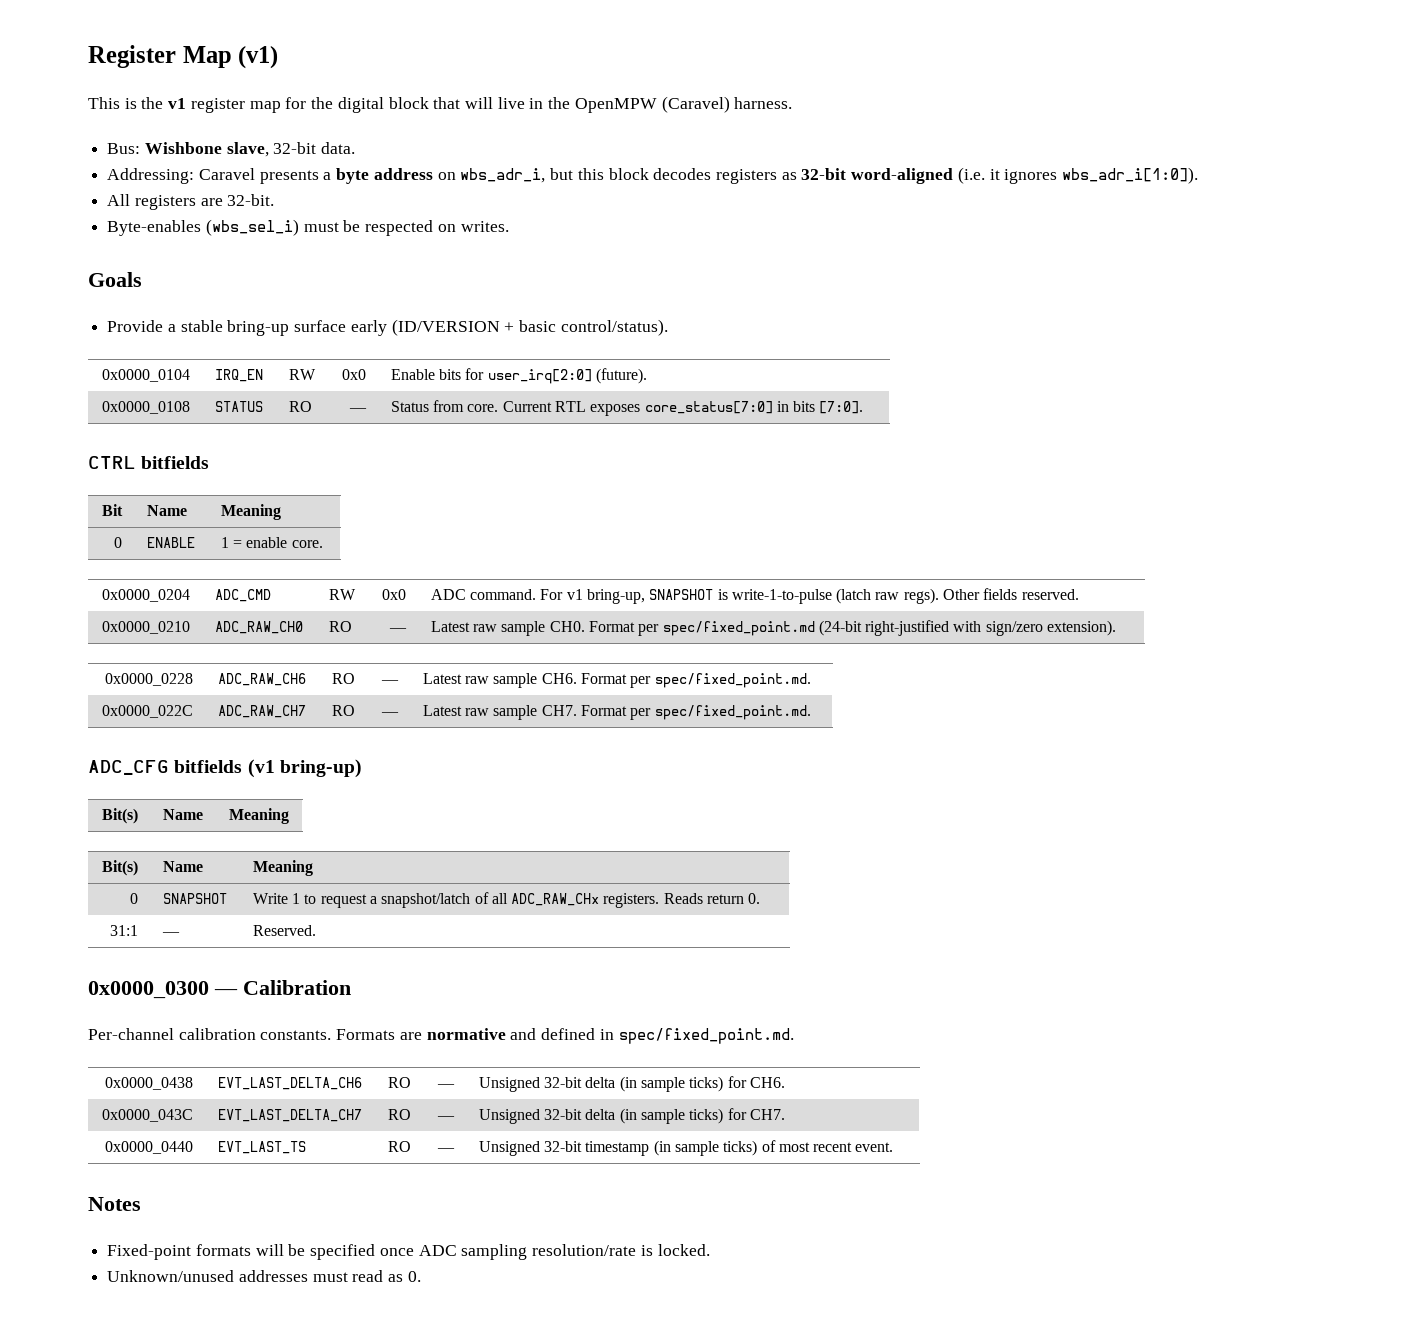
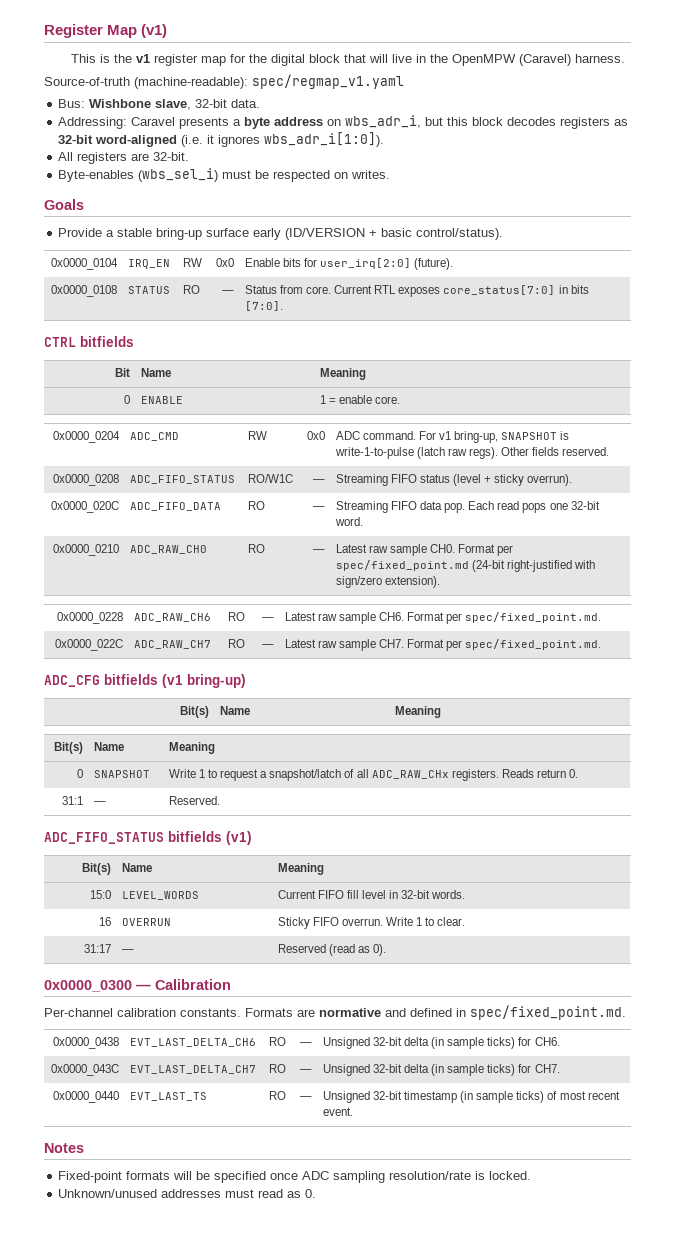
+ Source-of-truth (machine-readable): spec/regmap_v1.yaml
+ 0x0000_0208 | ADC_FIFO_STATUS | RO/W1C | — | Streaming FIFO status (level + sticky overrun).
+ 0x0000_020C | ADC_FIFO_DATA | RO | — | Streaming FIFO data pop. Each read pops one 32-bit word.
+ ADC_FIFO_STATUS bitfields (v1)
+ Bit(s) | Name | Meaning
+ 15:0 | LEVEL_WORDS | Current FIFO fill level in 32-bit words.
+ 16 | OVERRUN | Sticky FIFO overrun. Write 1 to clear.
+ 31:17 | — | Reserved (read as 0).

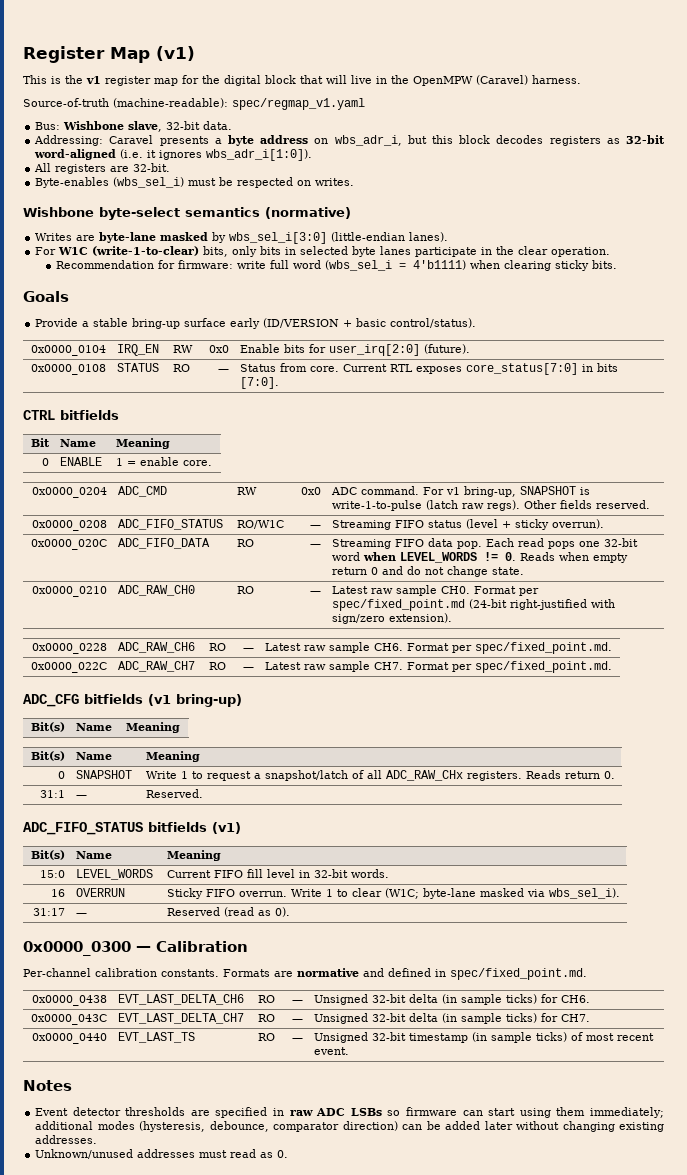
+ Wishbone byte-select semantics (normative)
+ Writes are byte-lane masked by wbs_sel_i[3:0] (little-endian lanes).
+ For W1C (write-1-to-clear) bits, only bits in selected byte lanes participate in the clear operation.
+ Recommendation for firmware: write full word (wbs_sel_i = 4'b1111) when clearing sticky bits.
- 0x0000_020C | ADC_FIFO_DATA | RO | — | Streaming FIFO data pop. Each read pops one 32-bit word.
+ 0x0000_020C | ADC_FIFO_DATA | RO | — | Streaming FIFO data pop. Each read pops one 32-bit word when LEVEL_WORDS != 0. Reads when empty return 0 and do not change state.
- 16 | OVERRUN | Sticky FIFO overrun. Write 1 to clear.
+ 16 | OVERRUN | Sticky FIFO overrun. Write 1 to clear (W1C; byte-lane masked via wbs_sel_i).
- Fixed-point formats will be specified once ADC sampling resolution/rate is locked.
+ Event detector thresholds are specified in raw ADC LSBs so firmware can start using them immediately; additional modes (hysteresis, debounce, comparator direction) can be added later without changing existing addresses.

